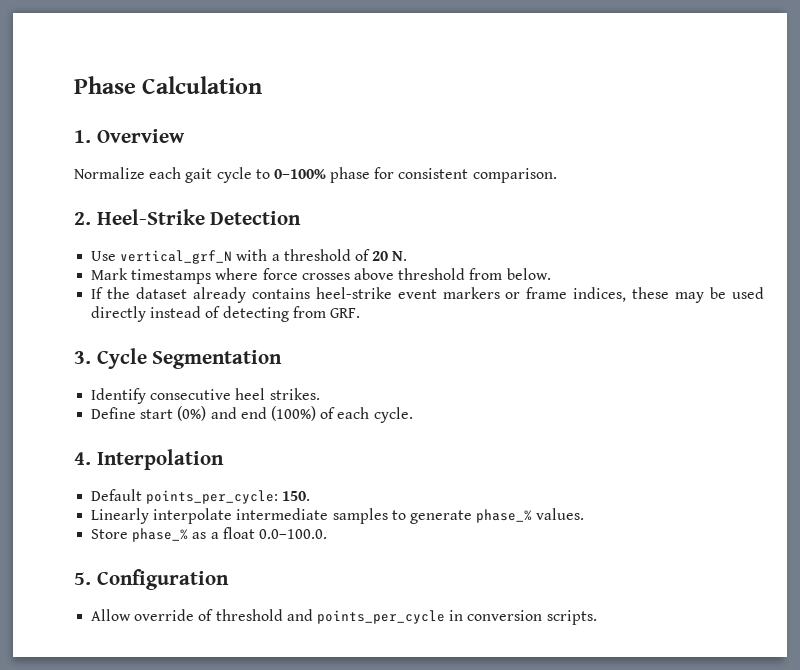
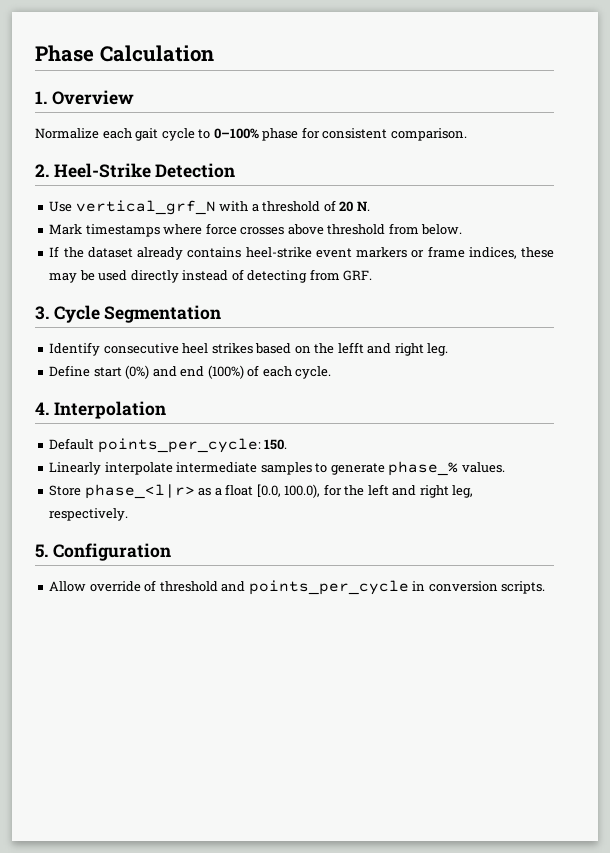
- Identify consecutive heel strikes.
+ Identify consecutive heel strikes based on the lefft and right leg.
- Store phase_% as a float 0.0–100.0.
+ Store phase_<l|r> as a float [0.0, 100.0), for the left and right leg, respectively.

